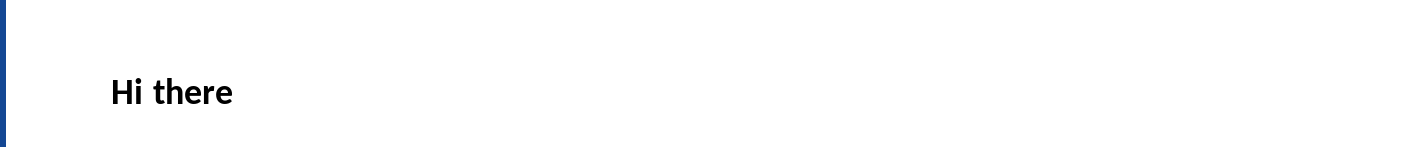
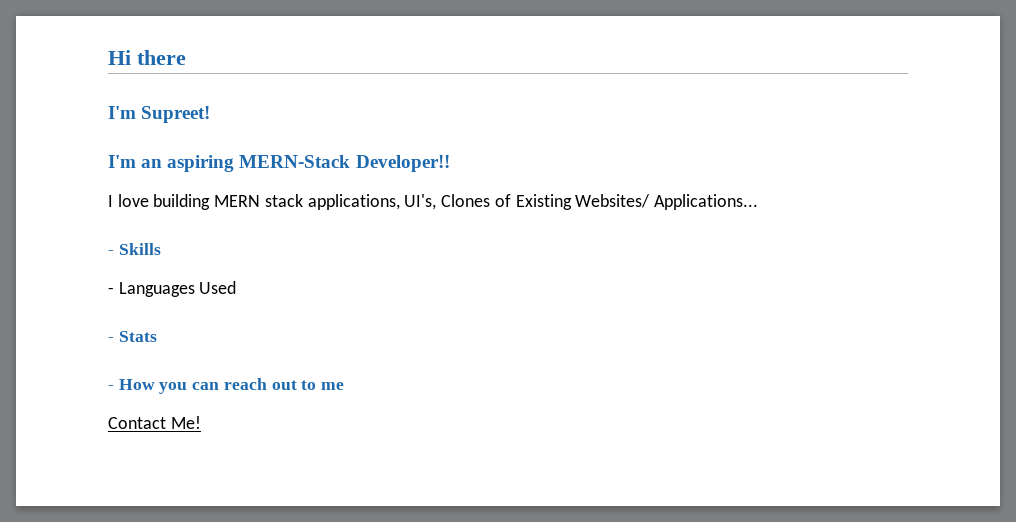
+ I'm Supreet!
+ I'm an aspiring MERN-Stack Developer!!
+ I love building MERN stack applications, UI's, Clones of Existing Websites/ Applications...
+ - Skills
+ - Languages Used
+ - Stats
+ - How you can reach out to me
+ Contact Me!

